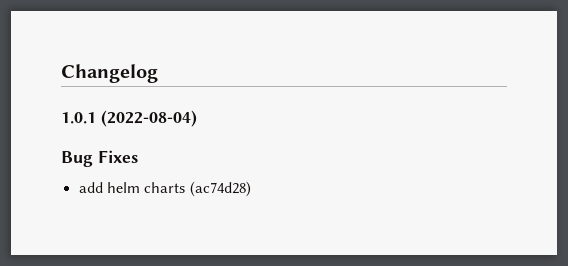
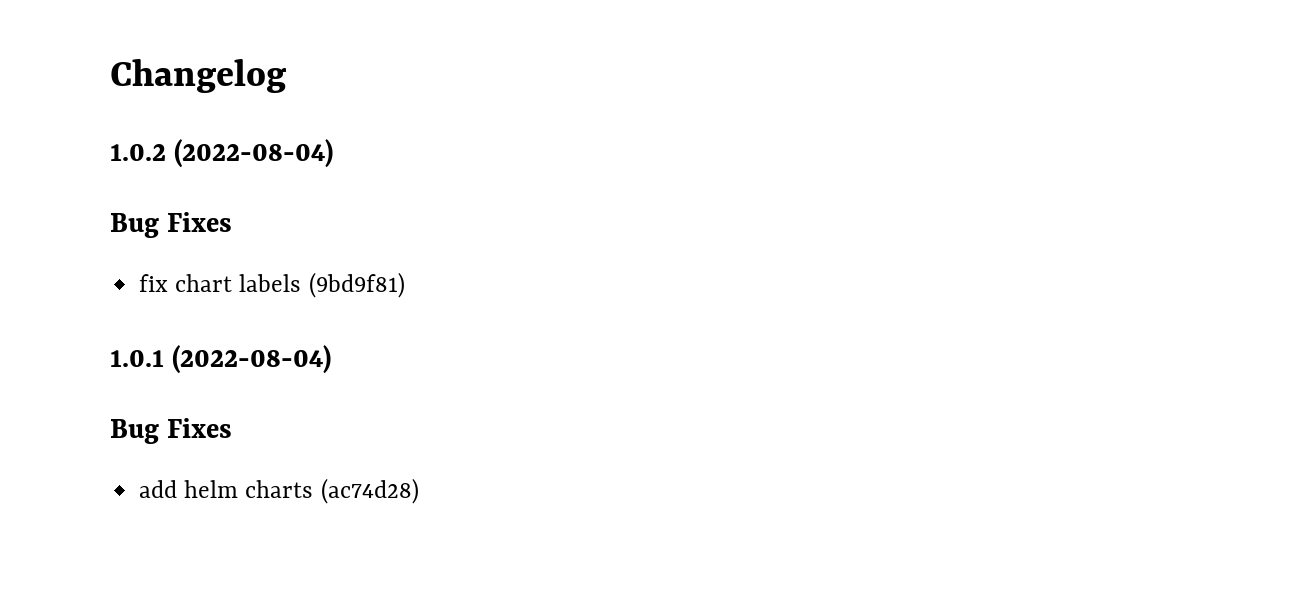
+ 1.0.2 (2022-08-04)
+ Bug Fixes
+ fix chart labels (9bd9f81)

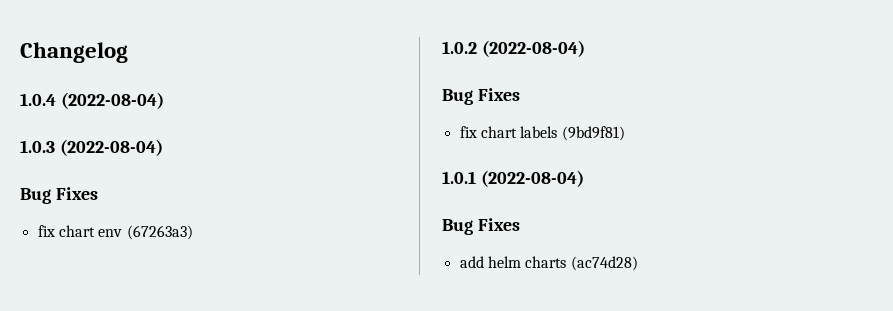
+ 1.0.4 (2022-08-04)
+ 1.0.3 (2022-08-04)
+ Bug Fixes
+ fix chart env (67263a3)

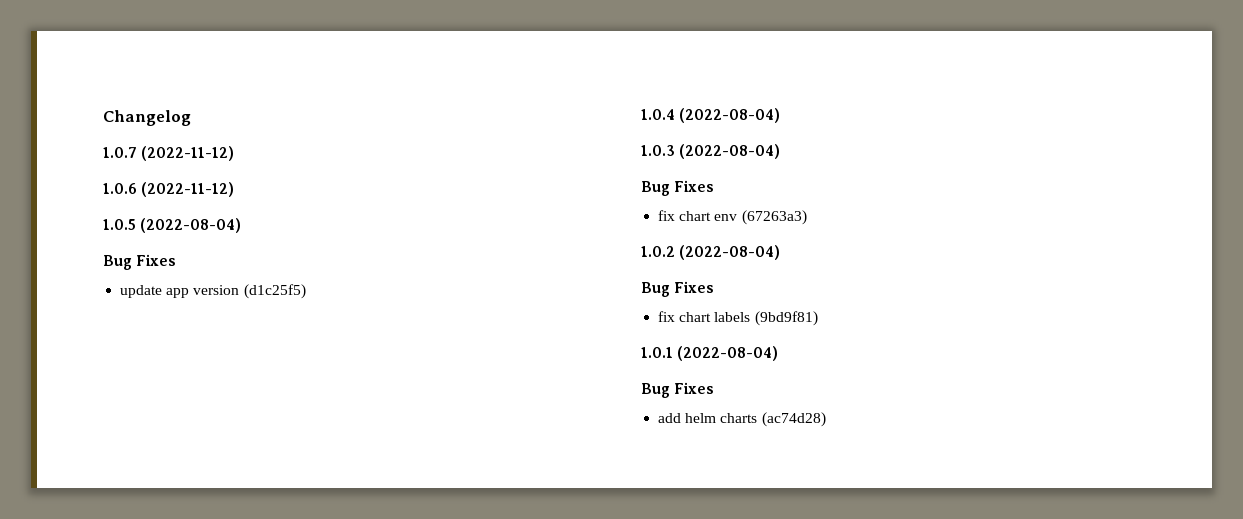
+ 1.0.7 (2022-11-12)
+ 1.0.6 (2022-11-12)
+ 1.0.5 (2022-08-04)
+ Bug Fixes
+ update app version (d1c25f5)

